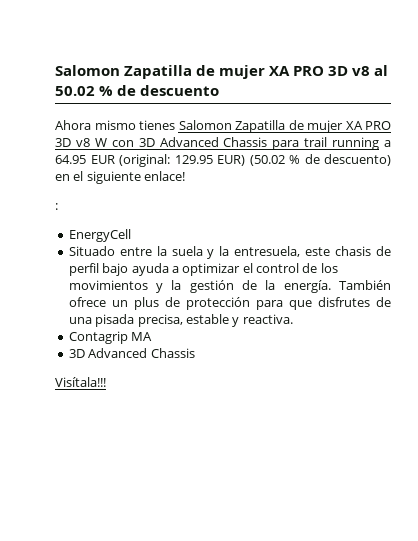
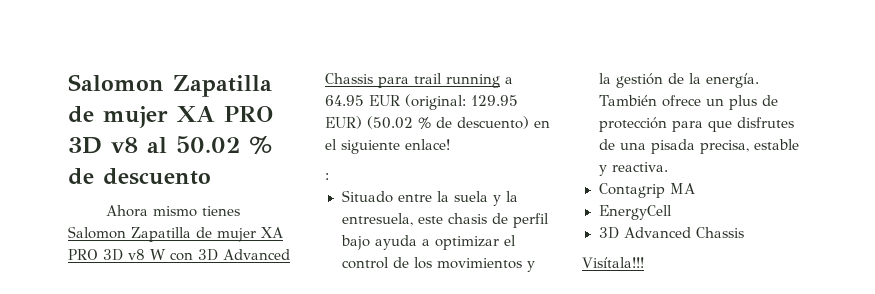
- EnergyCell
+ EnergyCell

